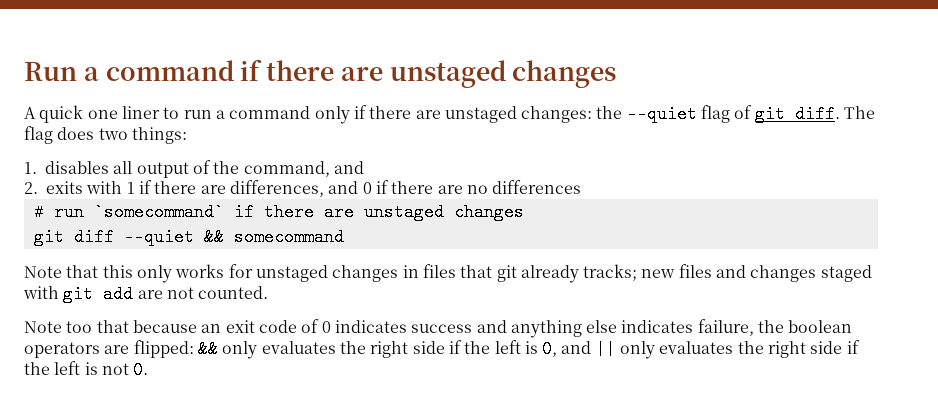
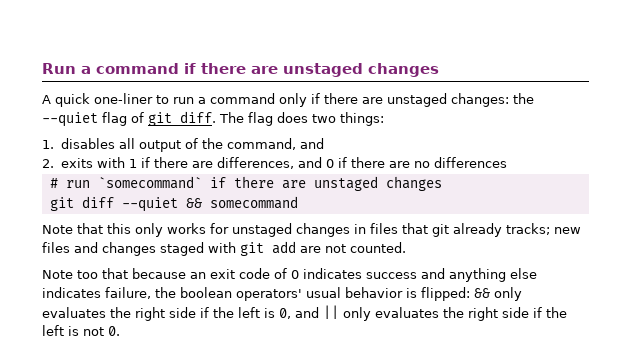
- A quick one liner to run a command only if there are unstaged changes: the --quiet flag of git diff.
+ A quick one-liner to run a command only if there are unstaged changes: the --quiet flag of git diff.
- Note too that because an exit code of 0 indicates success and anything else indicates failure, the boolean operators are flipped: && only evaluates the right side if the left is 0, and || only evaluates the right side if the left is not 0.
+ Note too that because an exit code of 0 indicates success and anything else indicates failure, the boolean operators' usual behavior is flipped: && only evaluates the right side if the left is 0, and || only evaluates the right side if the left is not 0.

